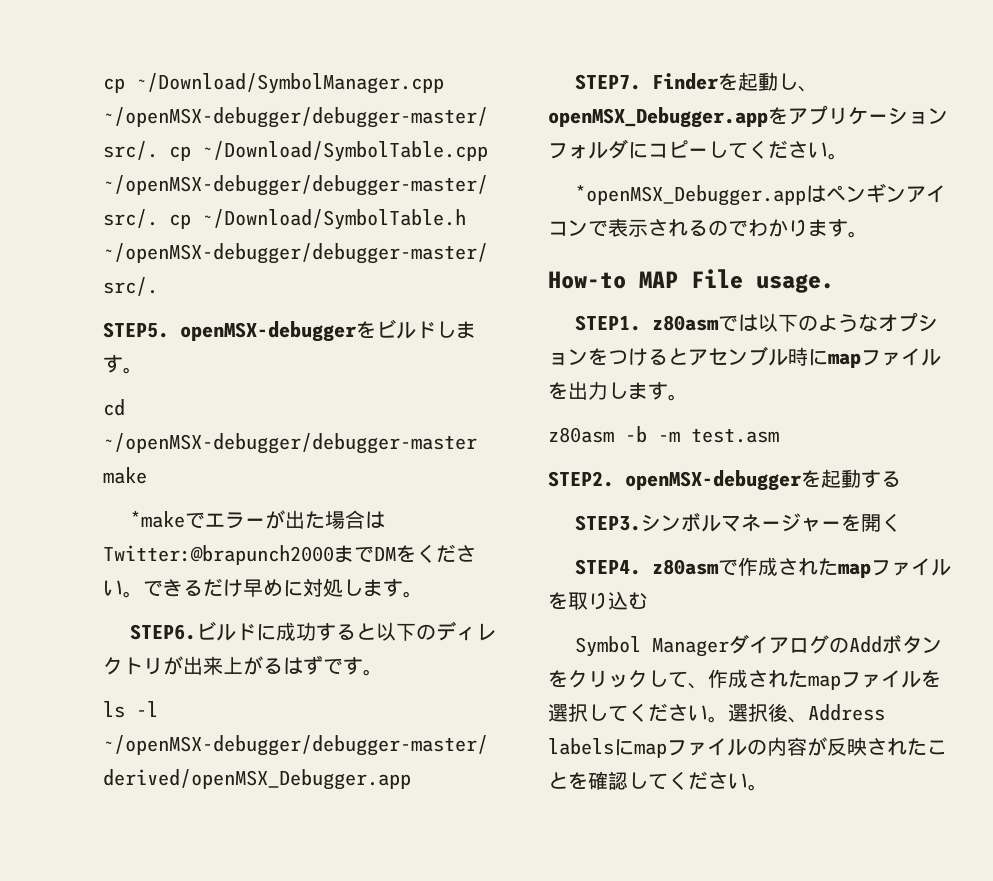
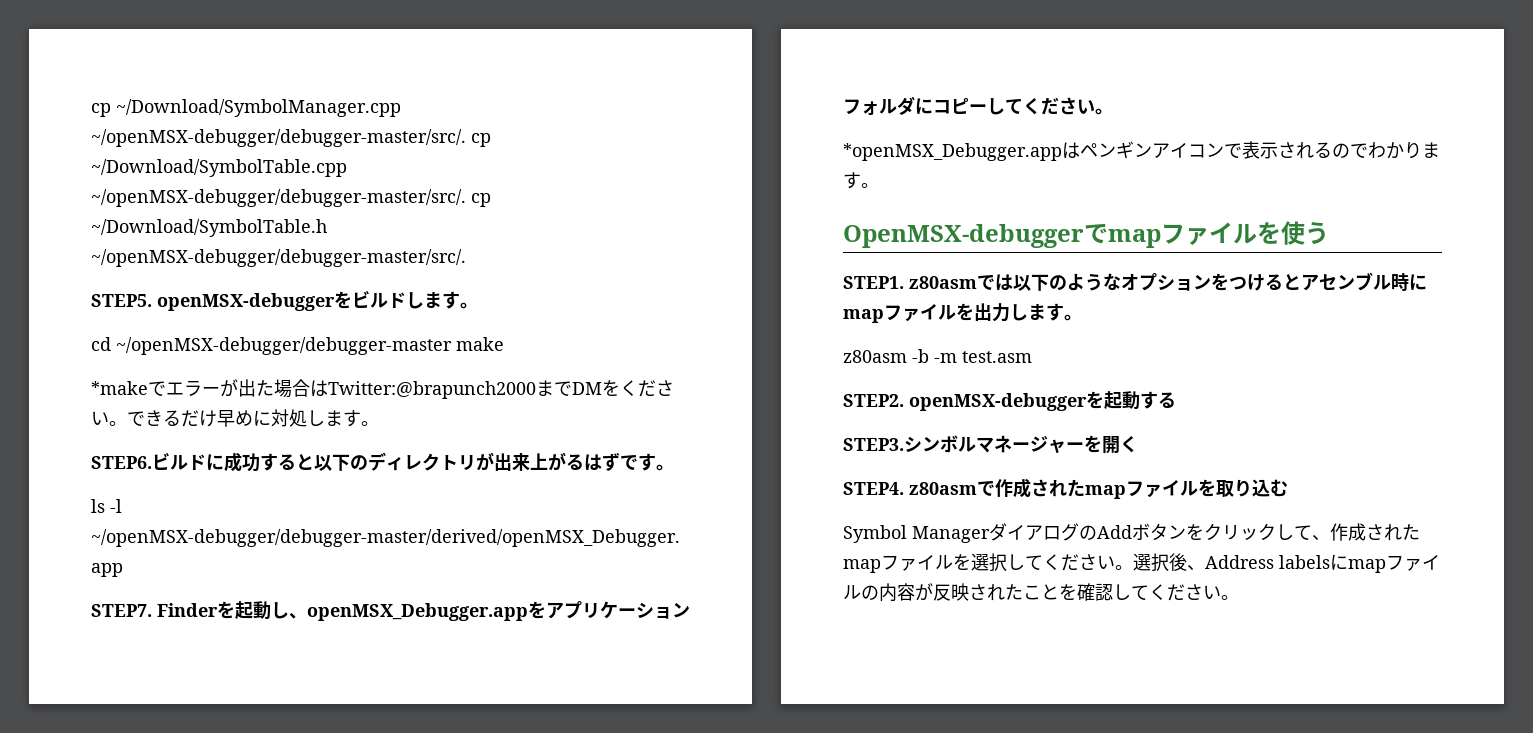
- How-to MAP File usage.
+ OpenMSX-debuggerでmapファイルを使う

